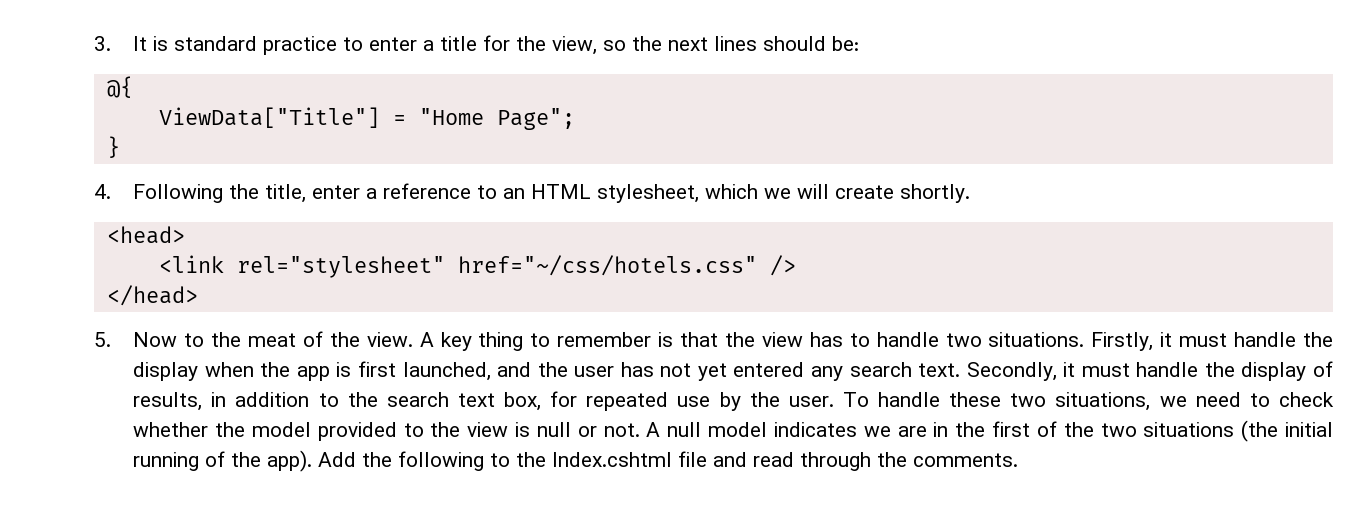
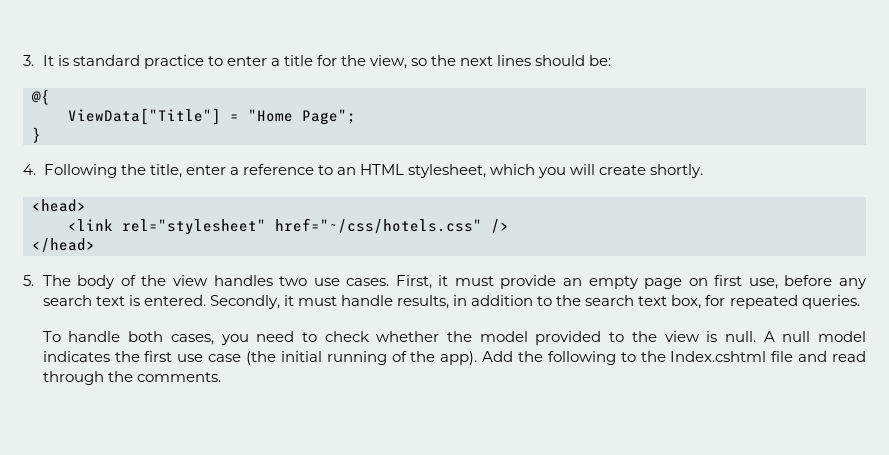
- 4. Following the title, enter a reference to an HTML stylesheet, which we will create shortly.
+ 4. Following the title, enter a reference to an HTML stylesheet, which you will create shortly.
- 5. Now to the meat of the view. A key thing to remember is that the view has to handle two situations. Firstly, it must handle the display when the app is first launched, and the user has not yet entered any search text.
+ 5. The body of the view handles two use cases. First, it must provide an empty page on first use, before any search text is entered.
- Secondly, it must handle the display of results, in addition to the search text box, for repeated use by the user. To handle these two situations, we need to check whether the model provided to the view is null or not.
+ Secondly, it must handle results, in addition to the search text box, for repeated queries.
+ To handle both cases, you need to check whether the model provided to the view is null.
- A null model indicates we are in the first of the two situations (the initial running of the app).
+ A null model indicates the first use case (the initial running of the app).

